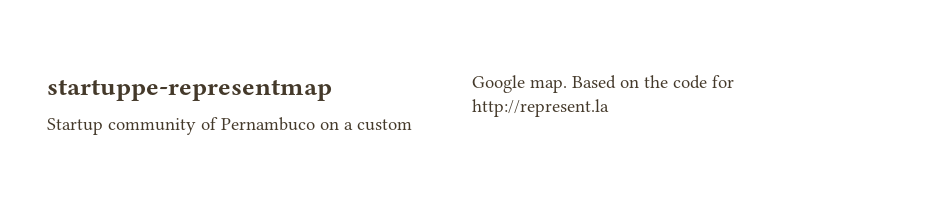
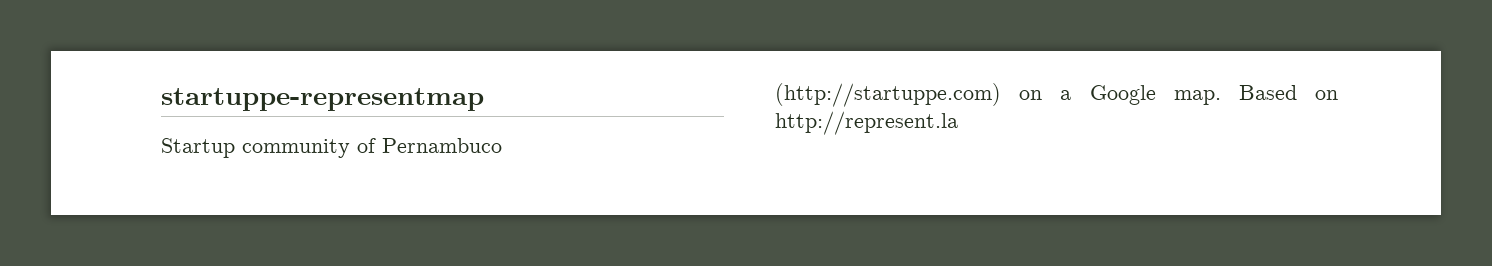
- Startup community of Pernambuco on a custom Google map.
+ Startup community of Pernambuco (http://startuppe.com) on a Google map.
- Based on the code for http://represent.la
+ Based on http://represent.la

